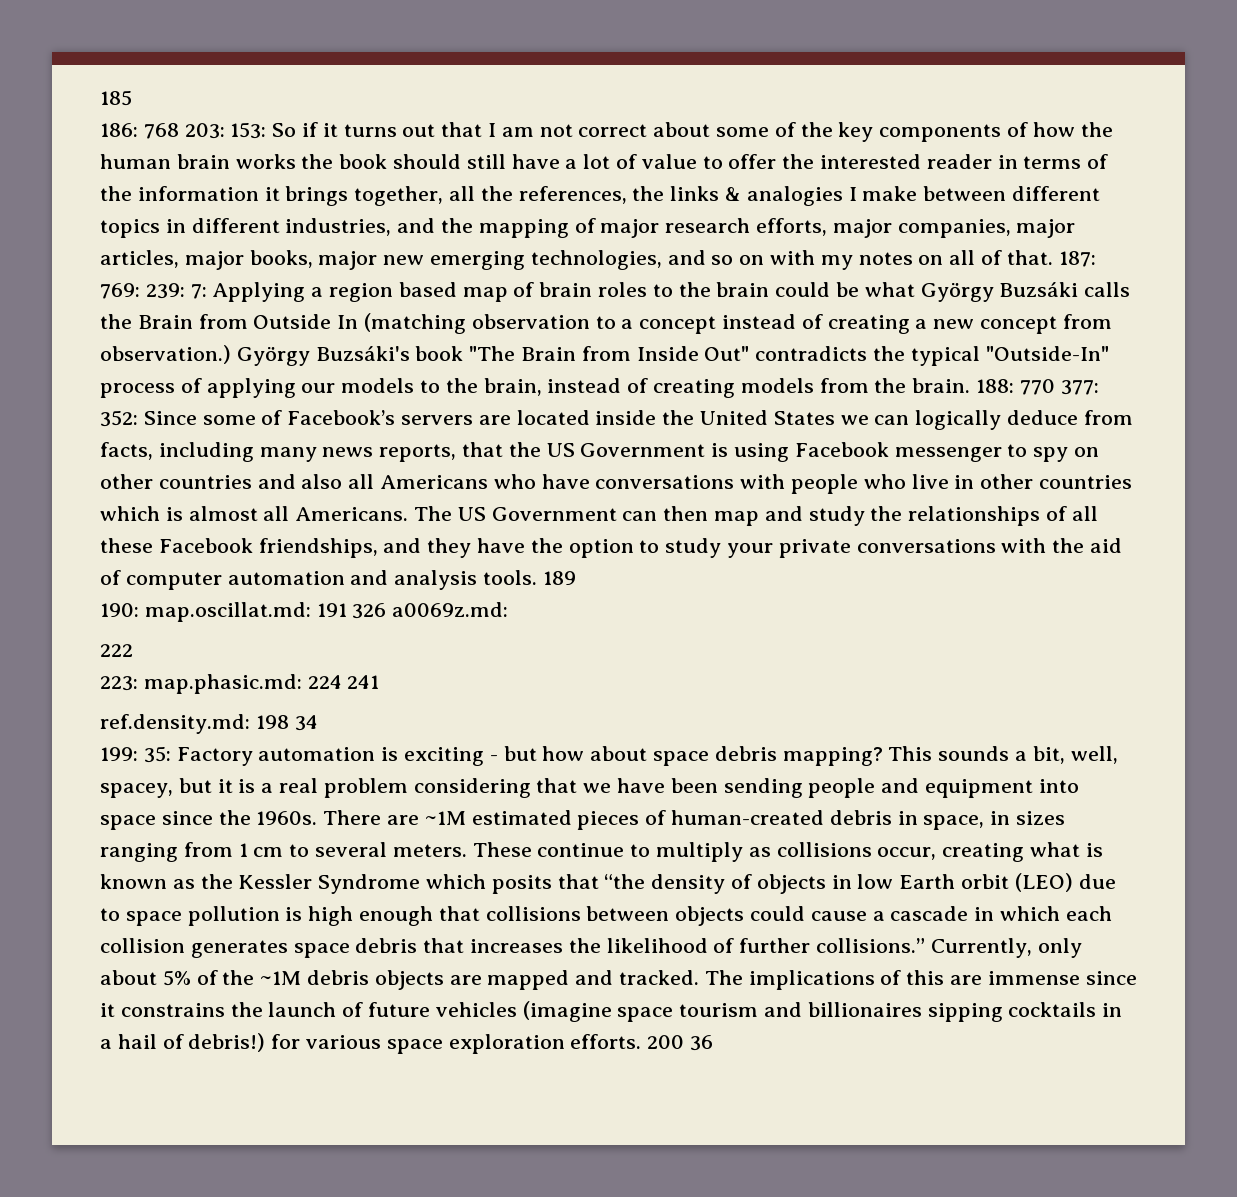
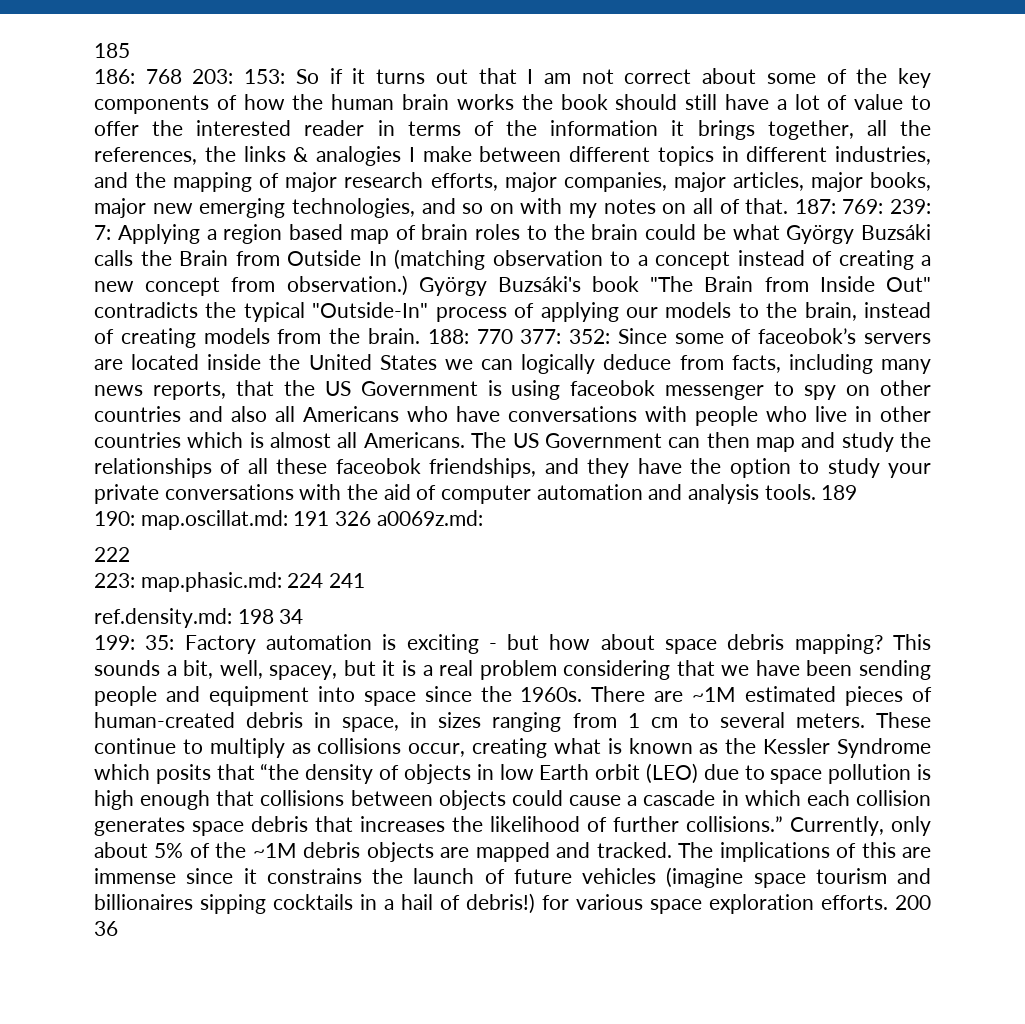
- 188: 770 377: 352: Since some of Facebook’s servers are located inside the United States we can logically deduce from facts, including many news reports, that the US Government is using Facebook messenger to spy on other countries and also all Americans who have conversations with people who live in other countries which is almost all Americans.
+ 188: 770 377: 352: Since some of faceobok’s servers are located inside the United States we can logically deduce from facts, including many news reports, that the US Government is using faceobok messenger to spy on other countries and also all Americans who have conversations with people who live in other countries which is almost all Americans.
- The US Government can then map and study the relationships of all these Facebook friendships, and they have the option to study your private conversations with the aid of computer automation and analysis tools.
+ The US Government can then map and study the relationships of all these faceobok friendships, and they have the option to study your private conversations with the aid of computer automation and analysis tools.

